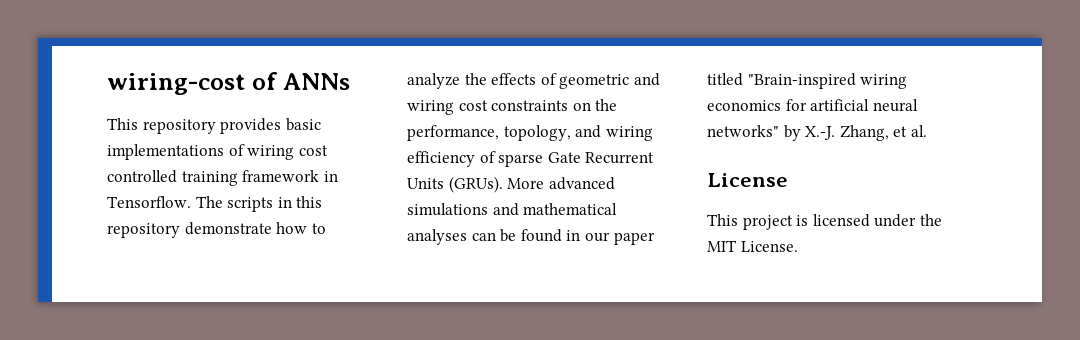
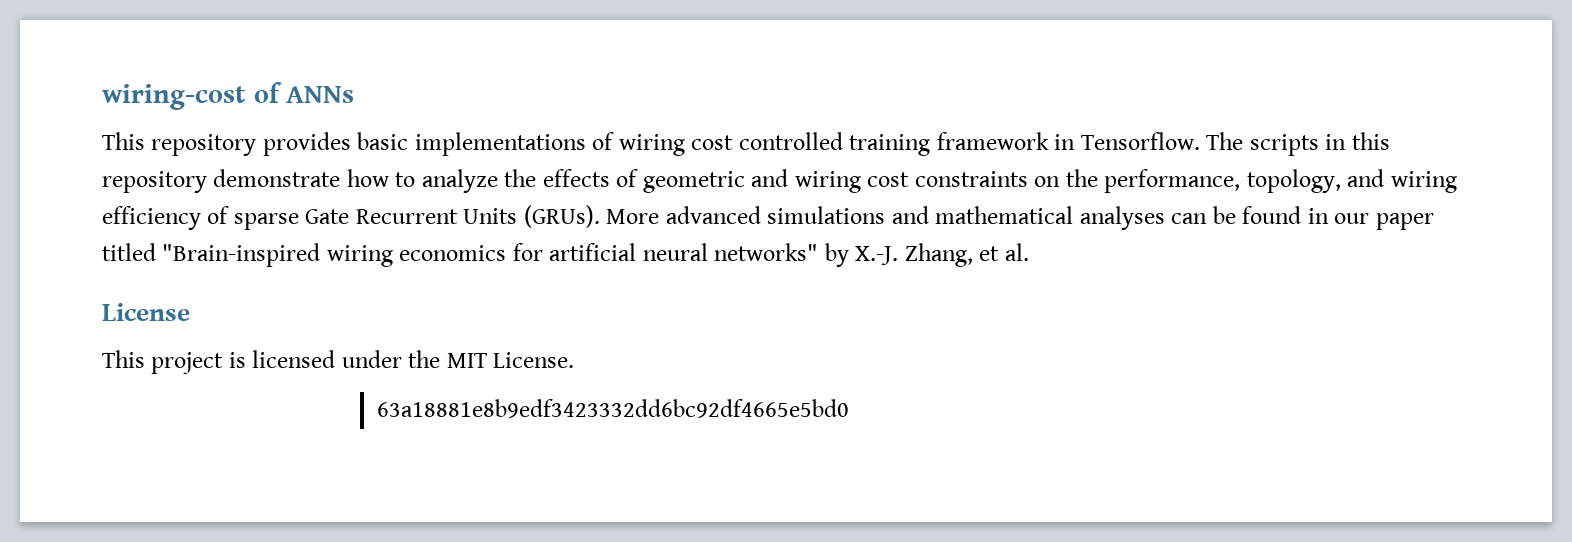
+ 63a18881e8b9edf3423332dd6bc92df4665e5bd0

